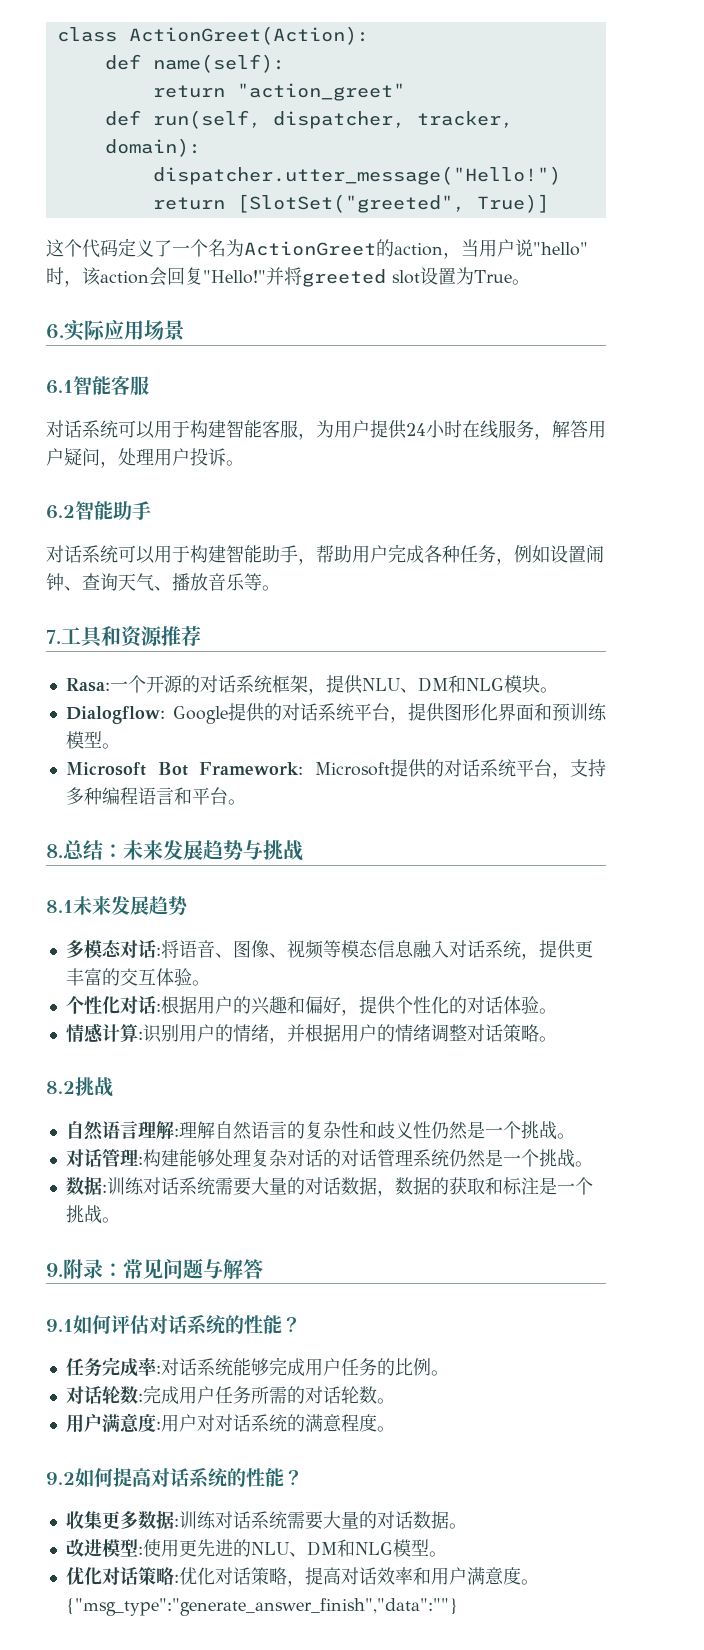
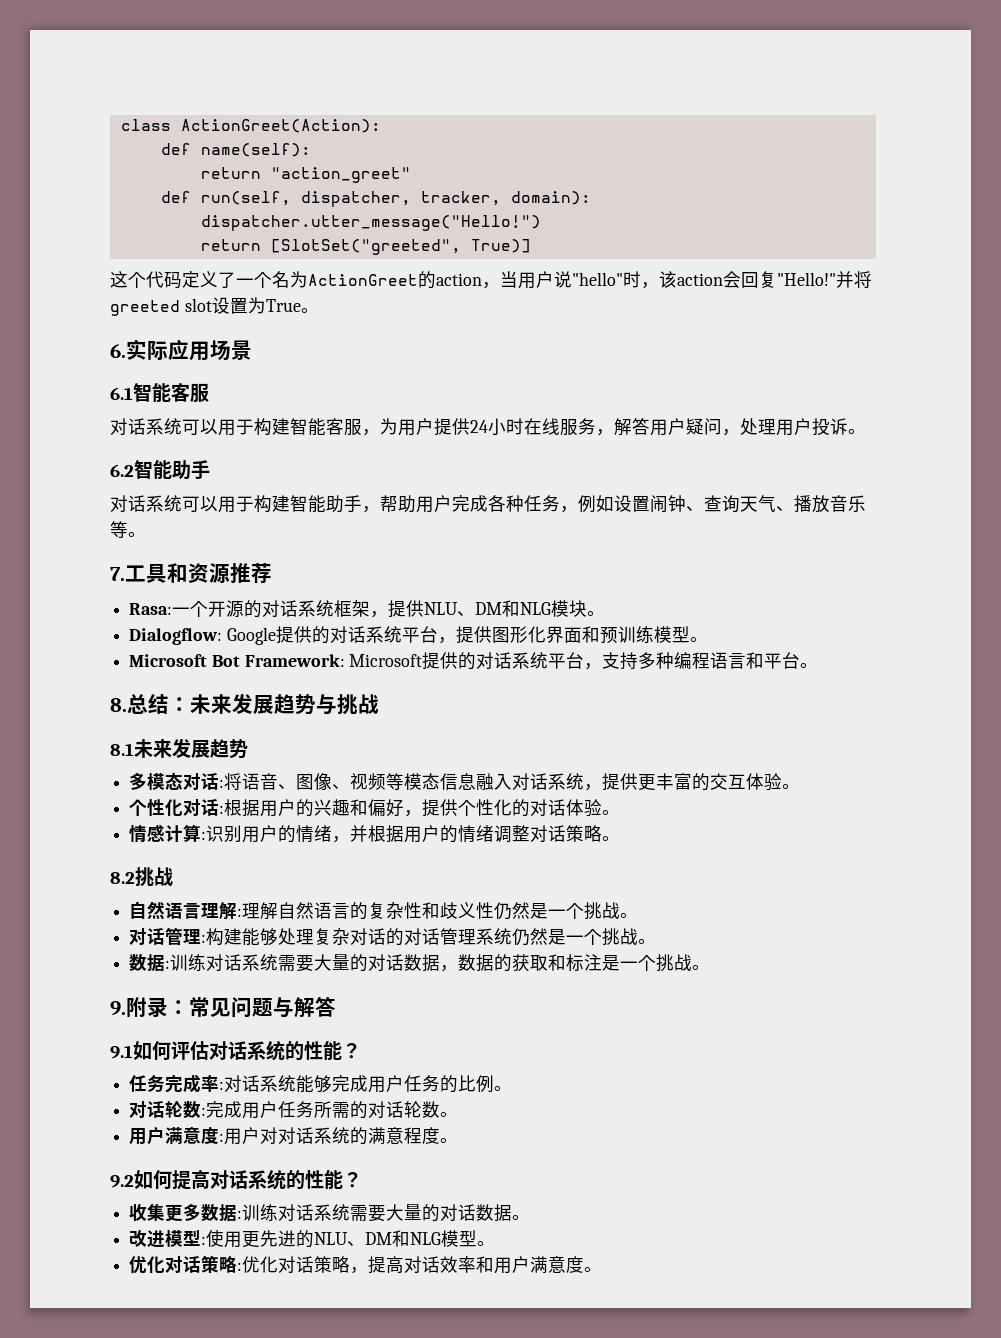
- {"msg_type":"generate_answer_finish","data":""}

